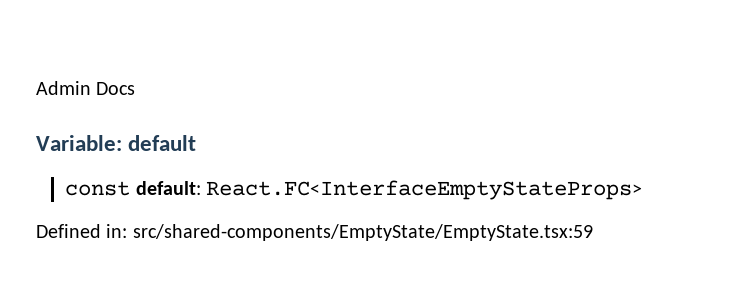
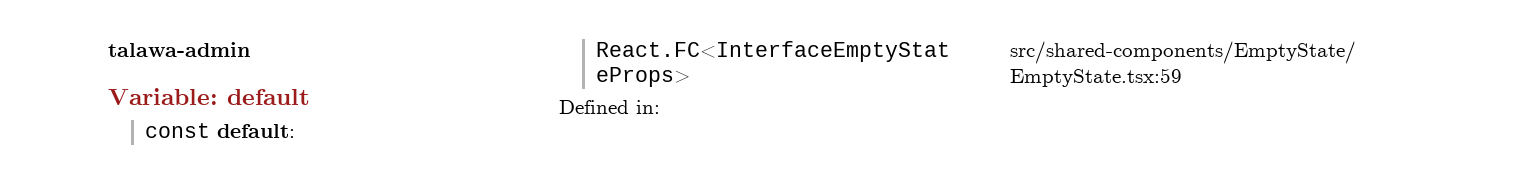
- Admin Docs
+ talawa-admin

